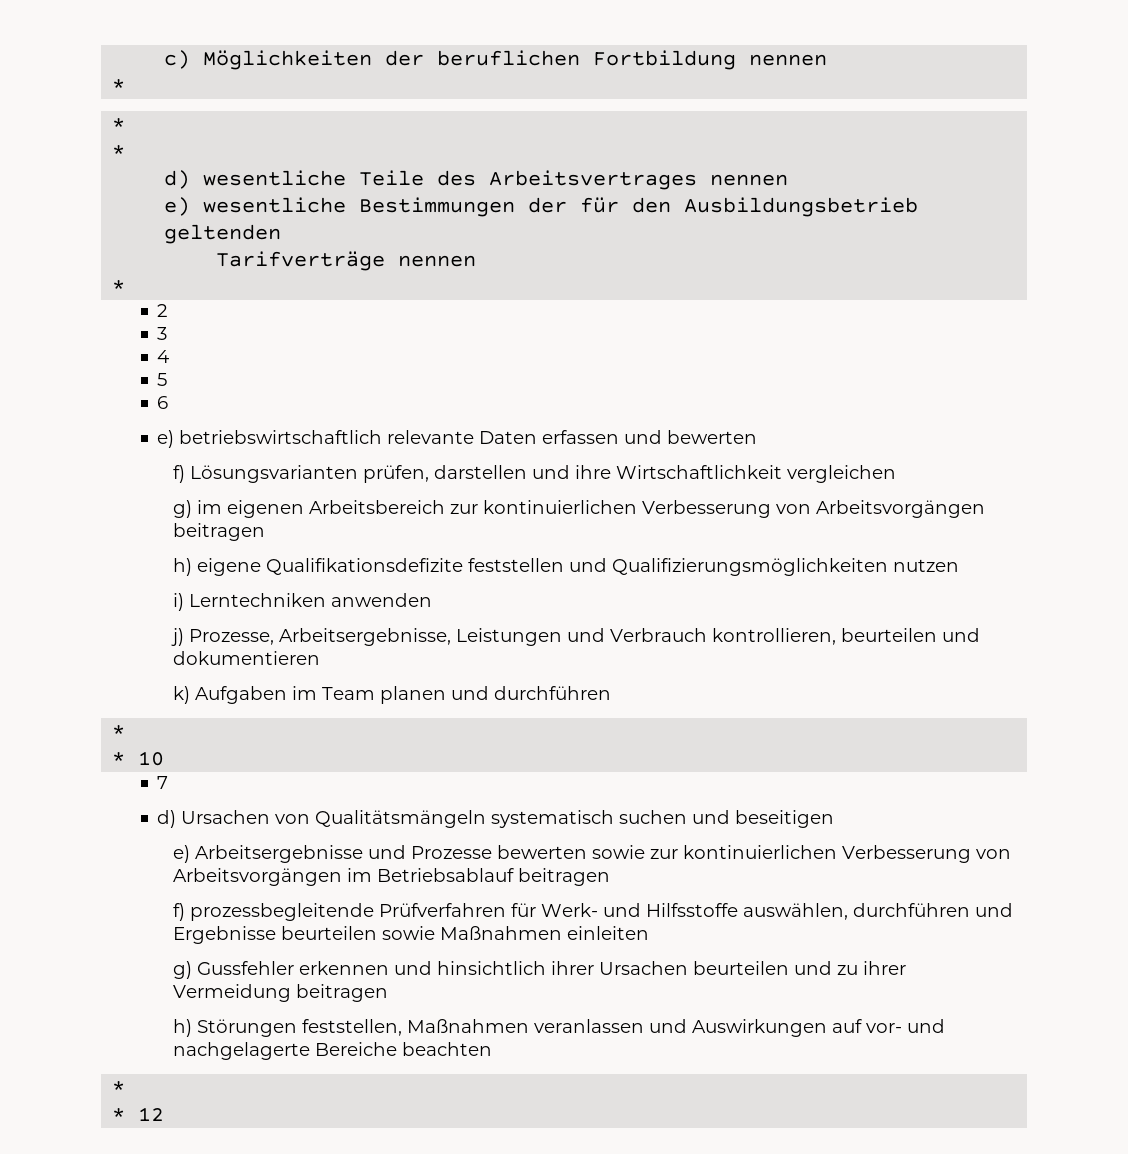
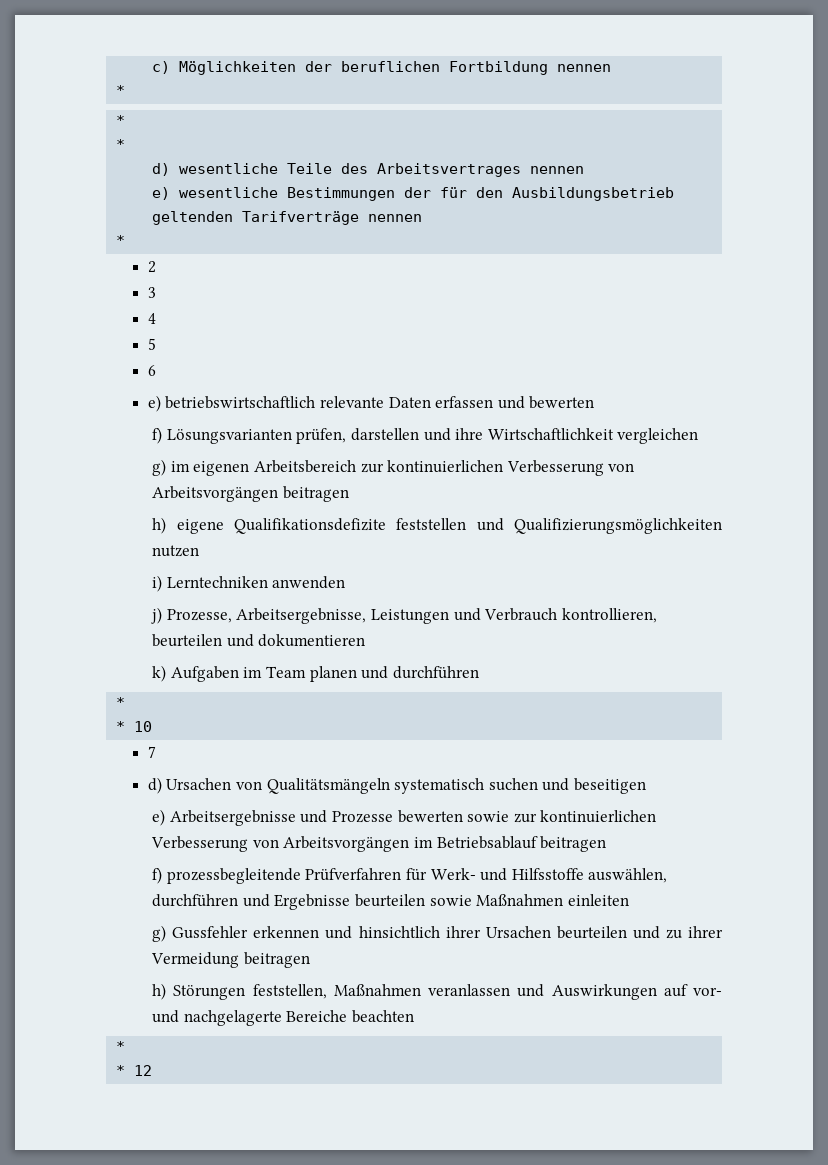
- e) wesentliche Bestimmungen der für den Ausbildungsbetrieb geltenden
- Tarifverträge nennen
+ e) wesentliche Bestimmungen der für den Ausbildungsbetrieb geltenden Tarifverträge nennen

